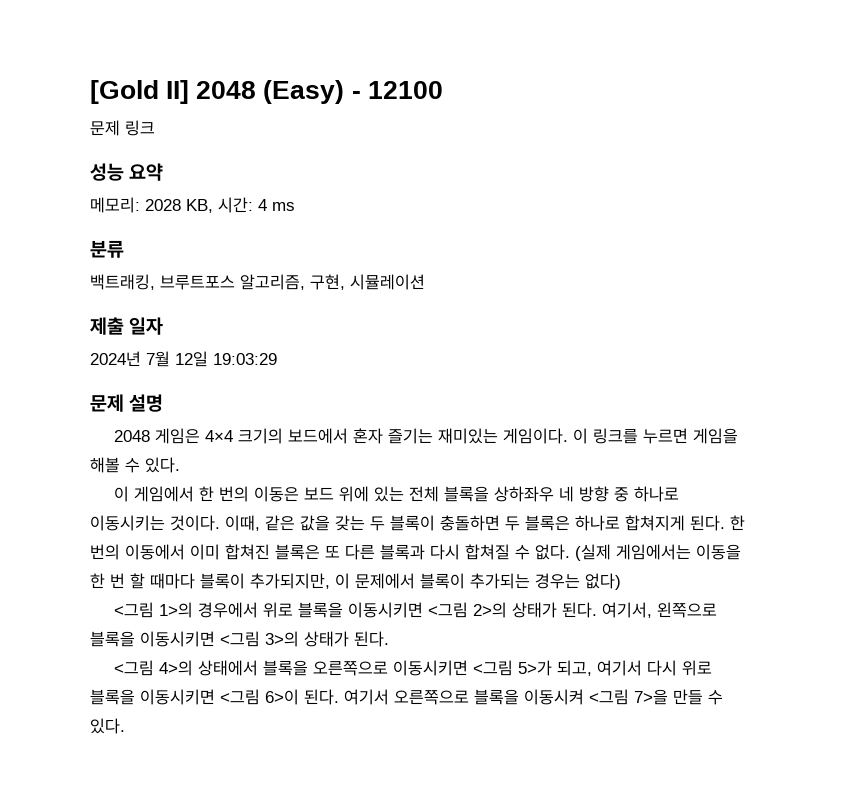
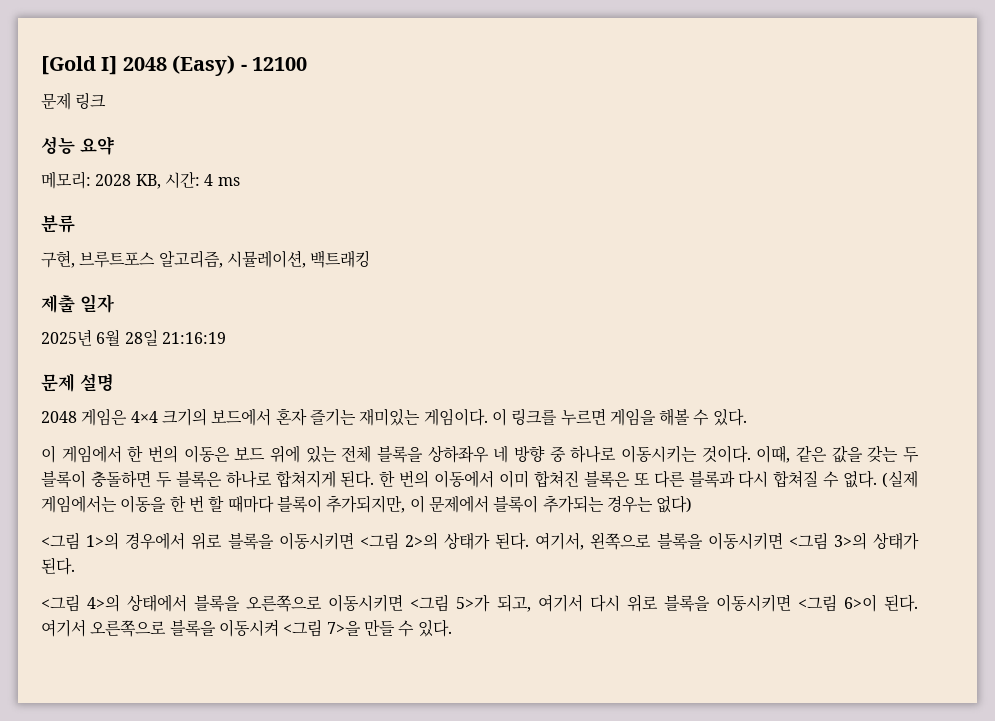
- [Gold II] 2048 (Easy) - 12100
+ [Gold I] 2048 (Easy) - 12100
- 백트래킹, 브루트포스 알고리즘, 구현, 시뮬레이션
+ 구현, 브루트포스 알고리즘, 시뮬레이션, 백트래킹
- 2024년 7월 12일 19:03:29
+ 2025년 6월 28일 21:16:19

